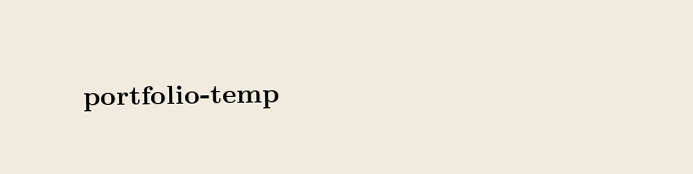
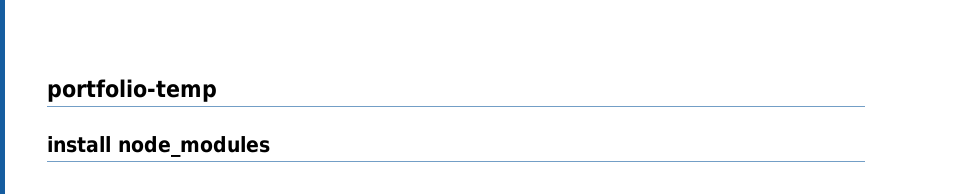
+ install node_modules

